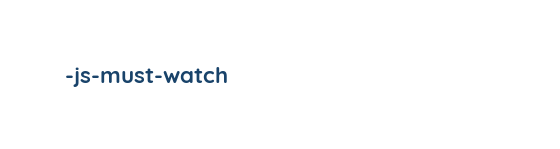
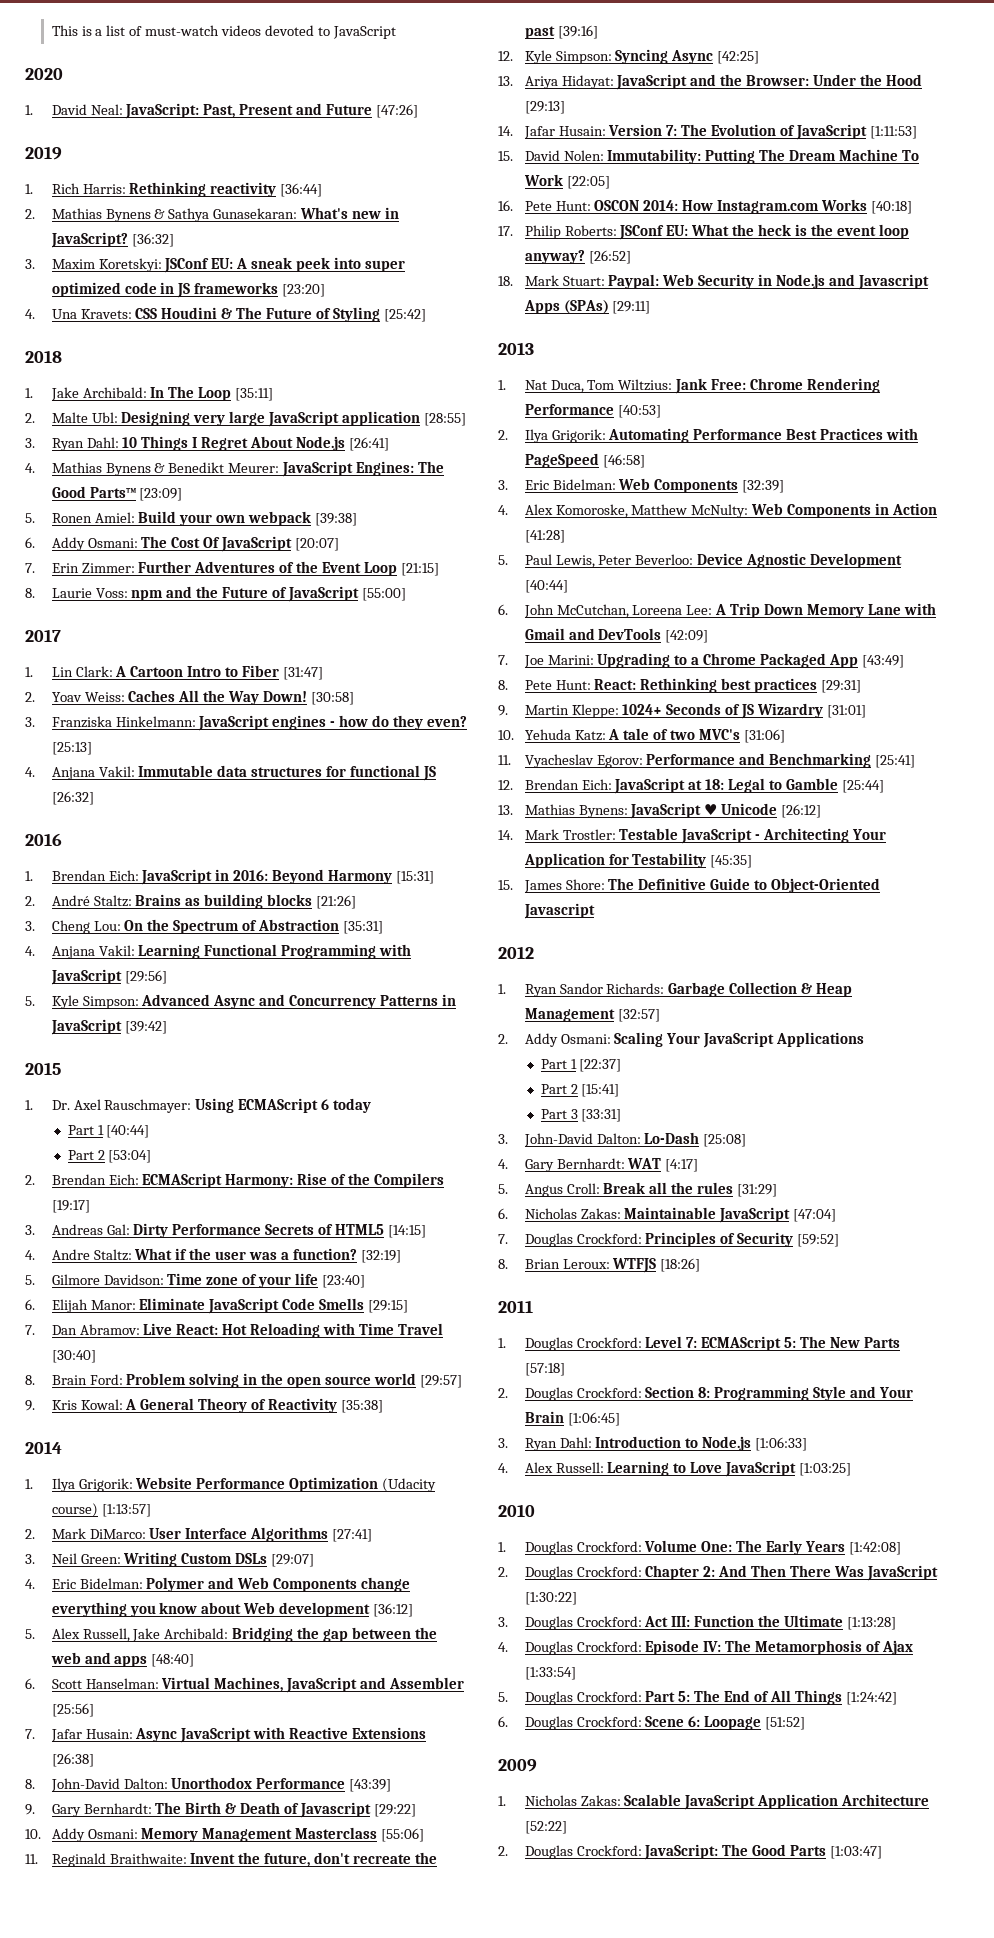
- -js-must-watch
+ This is a list of must-watch videos devoted to JavaScript
+ 2020
+ 1. David Neal: JavaScript: Past, Present and Future [47:26]
+ 2019
+ 1. Rich Harris: Rethinking reactivity [36:44]
+ 2. Mathias Bynens & Sathya Gunasekaran: What's new in JavaScript? [36:32]
+ 3. Maxim Koretskyi: JSConf EU: A sneak peek into super optimized code in JS frameworks [23:20]
+ 4. Una Kravets: CSS Houdini & The Future of Styling [25:42]
+ 2018
+ 1. Jake Archibald: In The Loop [35:11]
+ 2. Malte Ubl: Designing very large JavaScript application [28:55]
+ 3. Ryan Dahl: 10 Things I Regret About Node.js [26:41]
+ 4. Mathias Bynens & Benedikt Meurer: JavaScript Engines: The Good Parts™ [23:09]
+ 5. Ronen Amiel: Build your own webpack [39:38]
+ 6. Addy Osmani: The Cost Of JavaScript [20:07]
+ 7. Erin Zimmer: Further Adventures of the Event Loop [21:15]
+ 8. Laurie Voss: npm and the Future of JavaScript [55:00]
+ 2017
+ 1. Lin Clark: A Cartoon Intro to Fiber [31:47]
+ 2. Yoav Weiss: Caches All the Way Down! [30:58]
+ 3. Franziska Hinkelmann: JavaScript engines - how do they even? [25:13]
+ 4. Anjana Vakil: Immutable data structures for functional JS [26:32]
+ 2016
+ 1. Brendan Eich: JavaScript in 2016: Beyond Harmony [15:31]
+ 2. André Staltz: Brains as building blocks [21:26]
+ 3. Cheng Lou: On the Spectrum of Abstraction [35:31]
+ 4. Anjana Vakil: Learning Functional Programming with JavaScript [29:56]
+ 5. Kyle Simpson: Advanced Async and Concurrency Patterns in JavaScript [39:42]
+ 2015
+ 1. Dr. Axel Rauschmayer: Using ECMAScript 6 today
+ Part 1 [40:44]
+ Part 2 [53:04]
+ 2. Brendan Eich: ECMAScript Harmony: Rise of the Compilers [19:17]
+ 3. Andreas Gal: Dirty Performance Secrets of HTML5 [14:15]
+ 4. Andre Staltz: What if the user was a function? [32:19]
+ 5. Gilmore Davidson: Time zone of your life [23:40]
+ 6. Elijah Manor: Eliminate JavaScript Code Smells [29:15]
+ 7. Dan Abramov: Live React: Hot Reloading with Time Travel [30:40]
+ 8. Brain Ford: Problem solving in the open source world [29:57]
+ 9. Kris Kowal: A General Theory of Reactivity [35:38]
+ 2014
+ 1. Ilya Grigorik: Website Performance Optimization (Udacity course) [1:13:57]
+ 2. Mark DiMarco: User Interface Algorithms [27:41]
+ 3. Neil Green: Writing Custom DSLs [29:07]
+ 4. Eric Bidelman: Polymer and Web Components change everything you know about Web development [36:12]
+ 5. Alex Russell, Jake Archibald: Bridging the gap between the web and apps [48:40]
+ 6. Scott Hanselman: Virtual Machines, JavaScript and Assembler [25:56]
+ 7. Jafar Husain: Async JavaScript with Reactive Extensions [26:38]
+ 8. John-David Dalton: Unorthodox Performance [43:39]
+ 9. Gary Bernhardt: The Birth & Death of Javascript [29:22]
+ 10. Addy Osmani: Memory Management Masterclass [55:06]
+ 11. Reginald Braithwaite: Invent the future, don't recreate the past [39:16]
+ 12. Kyle Simpson: Syncing Async [42:25]
+ 13. Ariya Hidayat: JavaScript and the Browser: Under the Hood [29:13]
+ 14. Jafar Husain: Version 7: The Evolution of JavaScript [1:11:53]
+ 15. David Nolen: Immutability: Putting The Dream Machine To Work [22:05]
+ 16. Pete Hunt: OSCON 2014: How Instagram.com Works [40:18]
+ 17. Philip Roberts: JSConf EU: What the heck is the event loop anyway? [26:52]
+ 18. Mark Stuart: Paypal: Web Security in Node.js and Javascript Apps (SPAs) [29:11]
+ 2013
+ 1. Nat Duca, Tom Wiltzius: Jank Free: Chrome Rendering Performance [40:53]
+ 2. Ilya Grigorik: Automating Performance Best Practices with PageSpeed [46:58]
+ 3. Eric Bidelman: Web Components [32:39]
+ 4. Alex Komoroske, Matthew McNulty: Web Components in Action [41:28]
+ 5. Paul Lewis, Peter Beverloo: Device Agnostic Development [40:44]
+ 6. John McCutchan, Loreena Lee: A Trip Down Memory Lane with Gmail and DevTools [42:09]
+ 7. Joe Marini: Upgrading to a Chrome Packaged App [43:49]
+ 8. Pete Hunt: React: Rethinking best practices [29:31]
+ 9. Martin Kleppe: 1024+ Seconds of JS Wizardry [31:01]
+ 10. Yehuda Katz: A tale of two MVC's [31:06]
+ 11. Vyacheslav Egorov: Performance and Benchmarking [25:41]
+ 12. Brendan Eich: JavaScript at 18: Legal to Gamble [25:44]
+ 13. Mathias Bynens: JavaScript ♥ Unicode [26:12]
+ 14. Mark Trostler: Testable JavaScript - Architecting Your Application for Testability [45:35]
+ 15. James Shore: The Definitive Guide to Object-Oriented Javascript
+ 2012
+ 1. Ryan Sandor Richards: Garbage Collection & Heap Management [32:57]
+ 2. Addy Osmani: Scaling Your JavaScript Applications
+ Part 1 [22:37]
+ Part 2 [15:41]
+ Part 3 [33:31]
+ 3. John-David Dalton: Lo-Dash [25:08]
+ 4. Gary Bernhardt: WAT [4:17]
+ 5. Angus Croll: Break all the rules [31:29]
+ 6. Nicholas Zakas: Maintainable JavaScript [47:04]
+ 7. Douglas Crockford: Principles of Security [59:52]
+ 8. Brian Leroux: WTFJS [18:26]
+ 2011
+ 1. Douglas Crockford: Level 7: ECMAScript 5: The New Parts [57:18]
+ 2. Douglas Crockford: Section 8: Programming Style and Your Brain [1:06:45]
+ 3. Ryan Dahl: Introduction to Node.js [1:06:33]
+ 4. Alex Russell: Learning to Love JavaScript [1:03:25]
+ 2010
+ 1. Douglas Crockford: Volume One: The Early Years [1:42:08]
+ 2. Douglas Crockford: Chapter 2: And Then There Was JavaScript [1:30:22]
+ 3. Douglas Crockford: Act III: Function the Ultimate [1:13:28]
+ 4. Douglas Crockford: Episode IV: The Metamorphosis of Ajax [1:33:54]
+ 5. Douglas Crockford: Part 5: The End of All Things [1:24:42]
+ 6. Douglas Crockford: Scene 6: Loopage [51:52]
+ 2009
+ 1. Nicholas Zakas: Scalable JavaScript Application Architecture [52:22]
+ 2. Douglas Crockford: JavaScript: The Good Parts [1:03:47]

